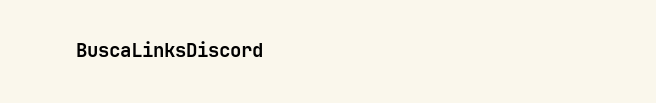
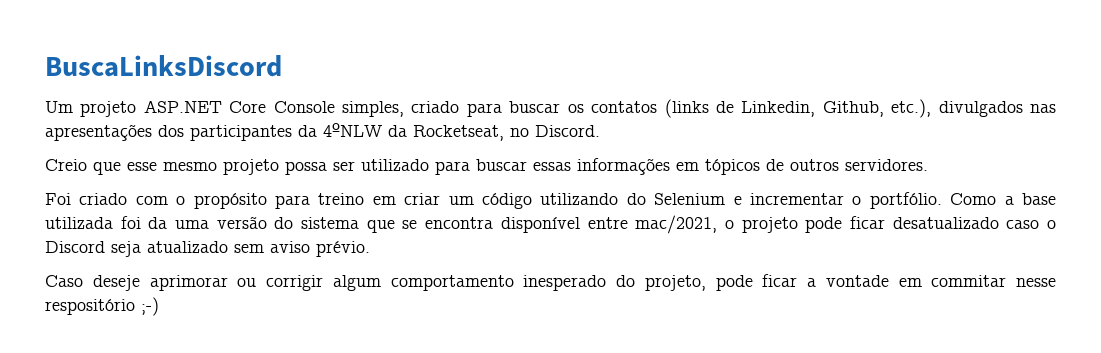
+ Um projeto ASP.NET Core Console simples, criado para buscar os contatos (links de Linkedin, Github, etc.), divulgados nas apresentações dos participantes da 4ºNLW da Rocketseat, no Discord.
+ Creio que esse mesmo projeto possa ser utilizado para buscar essas informações em tópicos de outros servidores.
+ Foi criado com o propósito para treino em criar um código utilizando do Selenium e incrementar o portfólio. Como a base utilizada foi da uma versão do sistema que se encontra disponível entre mac/2021, o projeto pode ficar desatualizado caso o Discord seja atualizado sem aviso prévio.
+ Caso deseje aprimorar ou corrigir algum comportamento inesperado do projeto, pode ficar a vontade em commitar nesse respositório ;-)

